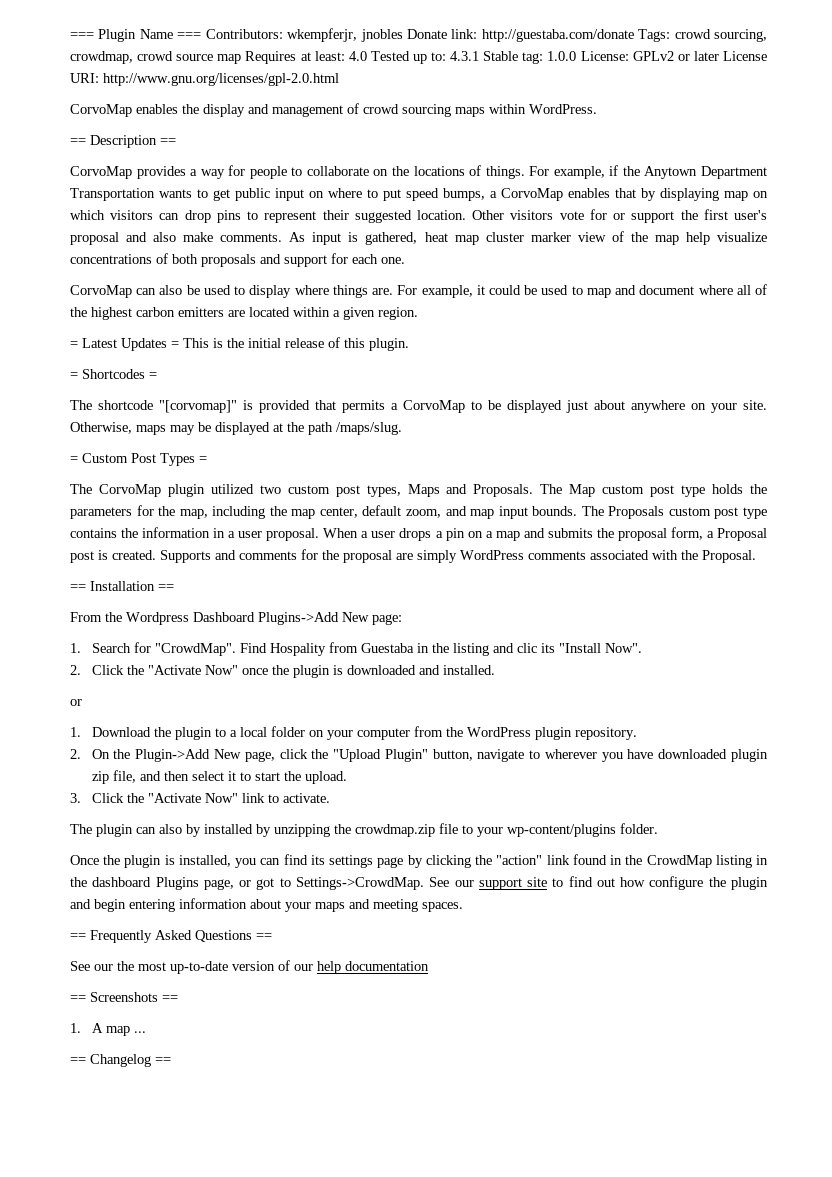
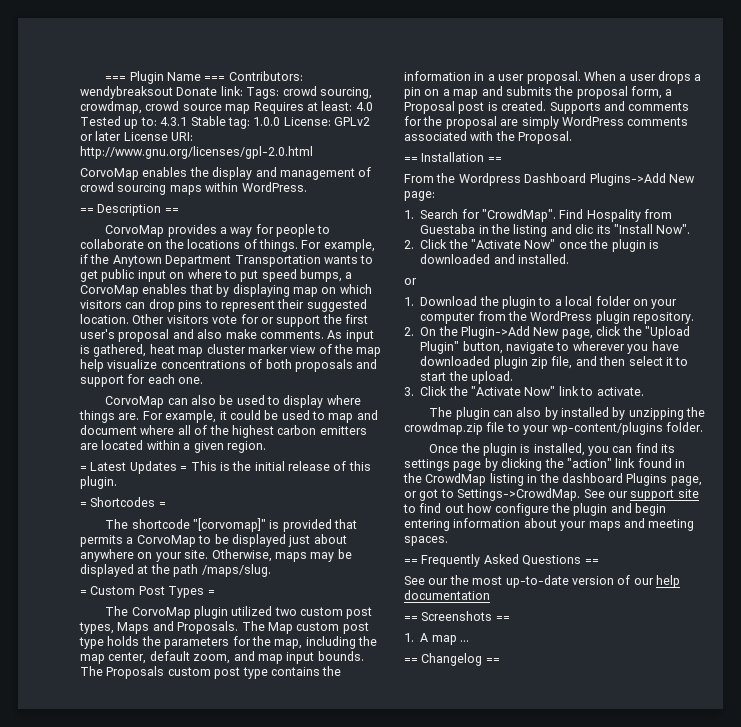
- === Plugin Name === Contributors: wkempferjr, jnobles Donate link: http://guestaba.com/donate Tags: crowd sourcing, crowdmap, crowd source map Requires at least: 4.0 Tested up to: 4.3.1 Stable tag: 1.0.0 License: GPLv2 or later License URI: http://www.gnu.org/licenses/gpl-2.0.html
+ === Plugin Name === Contributors: wendybreaksout Donate link: Tags: crowd sourcing, crowdmap, crowd source map Requires at least: 4.0 Tested up to: 4.3.1 Stable tag: 1.0.0 License: GPLv2 or later License URI: http://www.gnu.org/licenses/gpl-2.0.html

